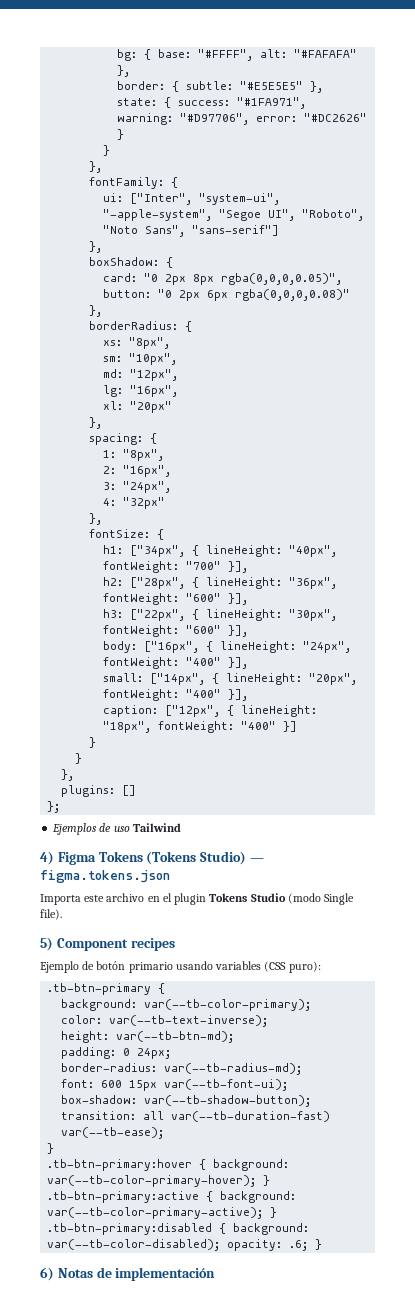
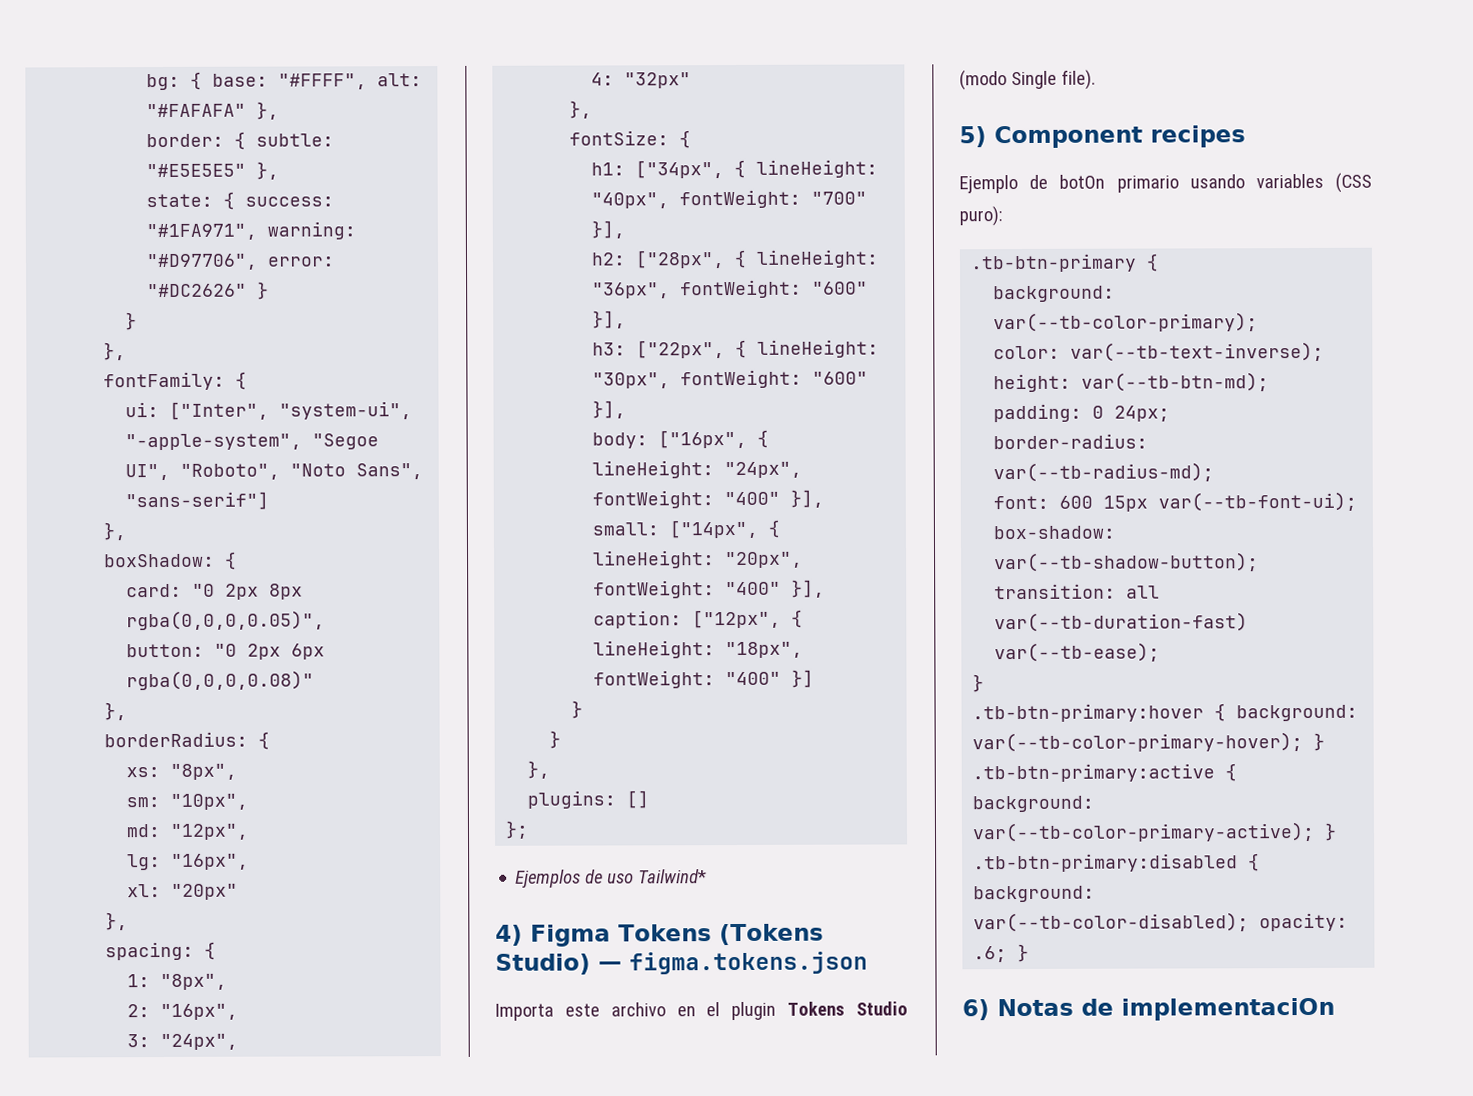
- Ejemplos de uso Tailwind
+ Ejemplos de uso Tailwind*
- Ejemplo de botón primario usando variables (CSS puro):
+ Ejemplo de botOn primario usando variables (CSS puro):
- 6) Notas de implementación
+ 6) Notas de implementaciOn

